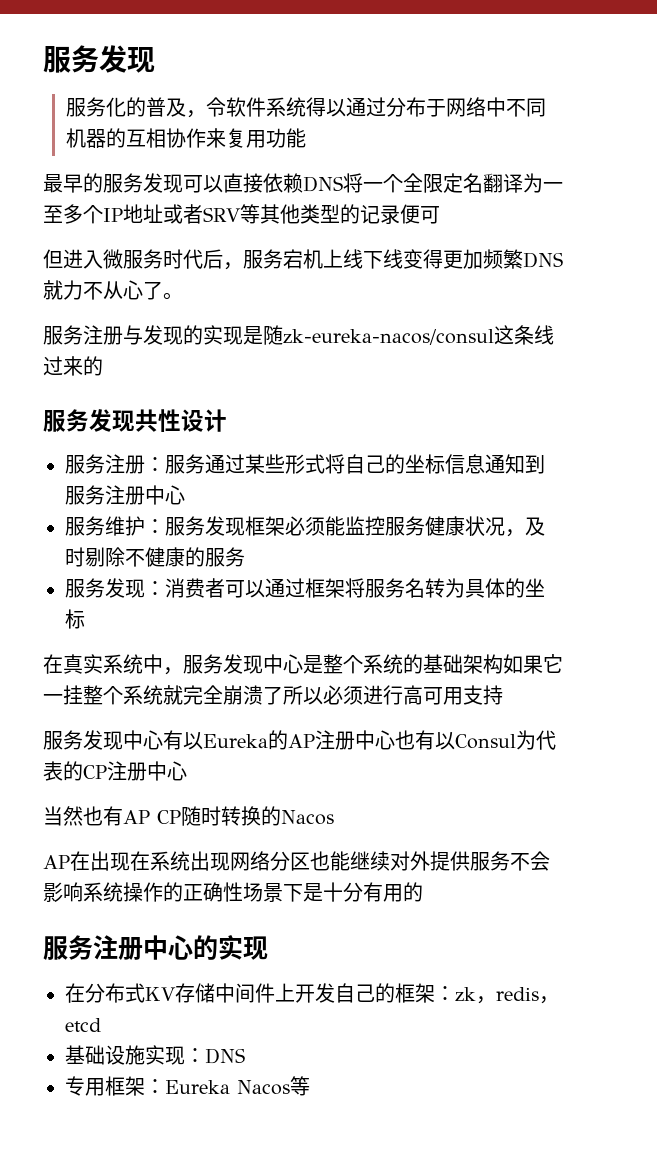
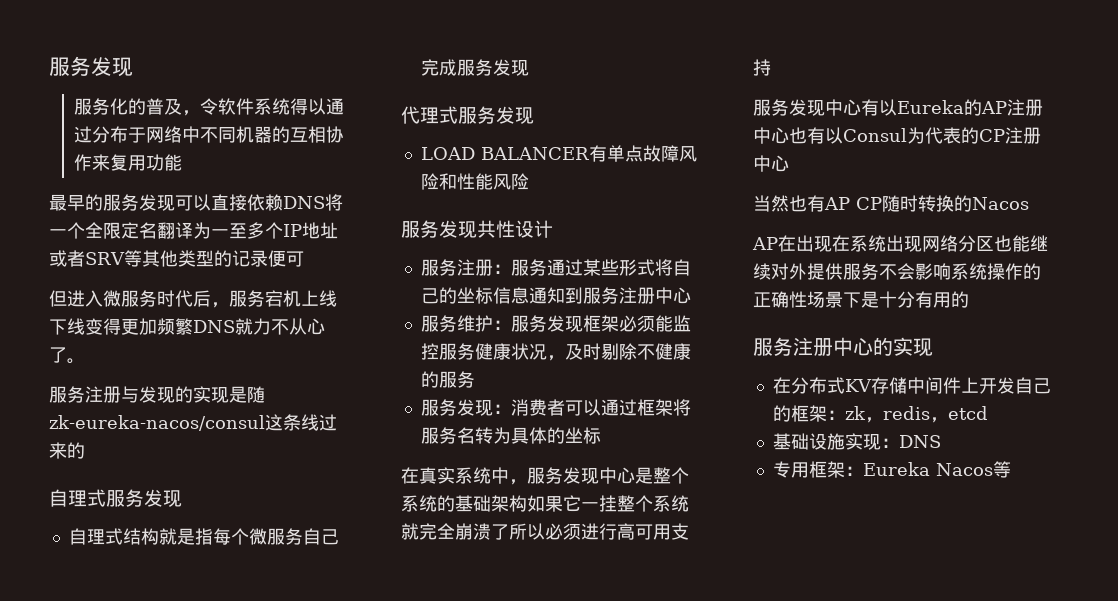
+ 自理式服务发现
+ 自理式结构就是指每个微服务自己完成服务发现
+ 代理式服务发现
+ LOAD BALANCER有单点故障风险和性能风险

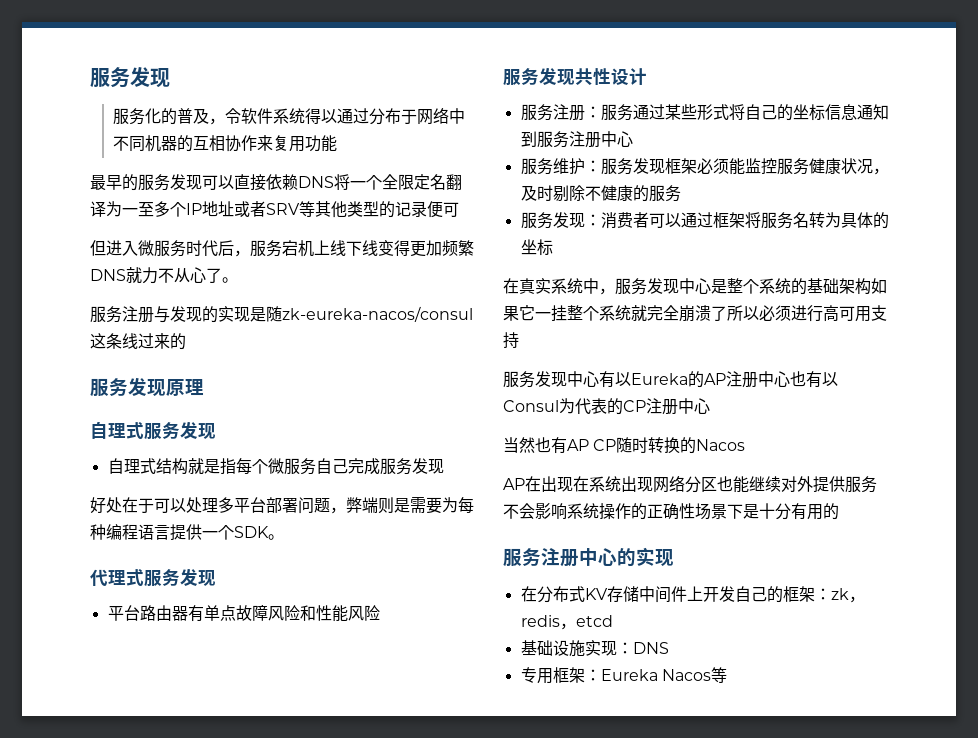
+ 服务发现原理
+ 好处在于可以处理多平台部署问题，弊端则是需要为每种编程语言提供一个SDK。
- LOAD BALANCER有单点故障风险和性能风险
+ 平台路由器有单点故障风险和性能风险

